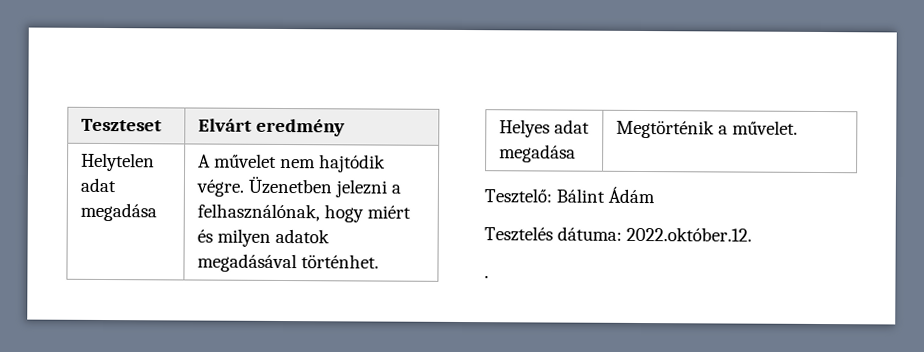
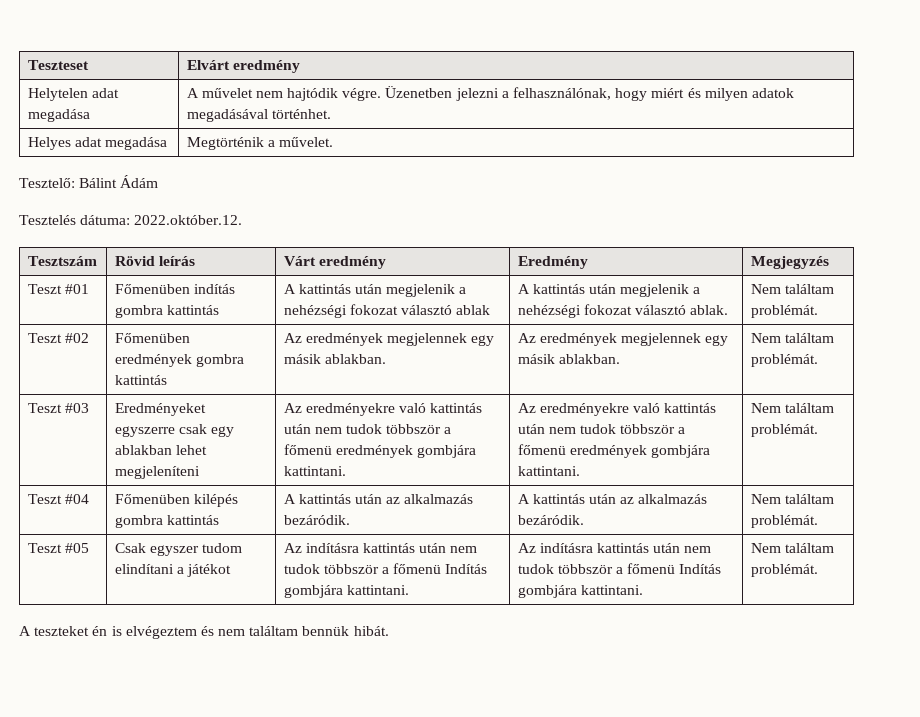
- .
+ Tesztszám | Rövid leírás | Várt eredmény | Eredmény | Megjegyzés
+ Teszt #01 | Főmenüben indítás gombra kattintás | A kattintás után megjelenik a nehézségi fokozat választó ablak | A kattintás után megjelenik a nehézségi fokozat választó ablak. | Nem találtam problémát.
+ Teszt #02 | Főmenüben eredmények gombra kattintás | Az eredmények megjelennek egy másik ablakban. | Az eredmények megjelennek egy másik ablakban. | Nem találtam problémát.
+ Teszt #03 | Eredményeket egyszerre csak egy ablakban lehet megjeleníteni | Az eredményekre való kattintás után nem tudok többször a főmenü eredmények gombjára kattintani. | Az eredményekre való kattintás után nem tudok többször a főmenü eredmények gombjára kattintani. | Nem találtam problémát.
+ Teszt #04 | Főmenüben kilépés gombra kattintás | A kattintás után az alkalmazás bezáródik. | A kattintás után az alkalmazás bezáródik. | Nem találtam problémát.
+ Teszt #05 | Csak egyszer tudom elindítani a játékot | Az indításra kattintás után nem tudok többször a főmenü Indítás gombjára kattintani. | Az indításra kattintás után nem tudok többször a főmenü Indítás gombjára kattintani. | Nem találtam problémát.
+ A teszteket én is elvégeztem és nem találtam bennük hibát.

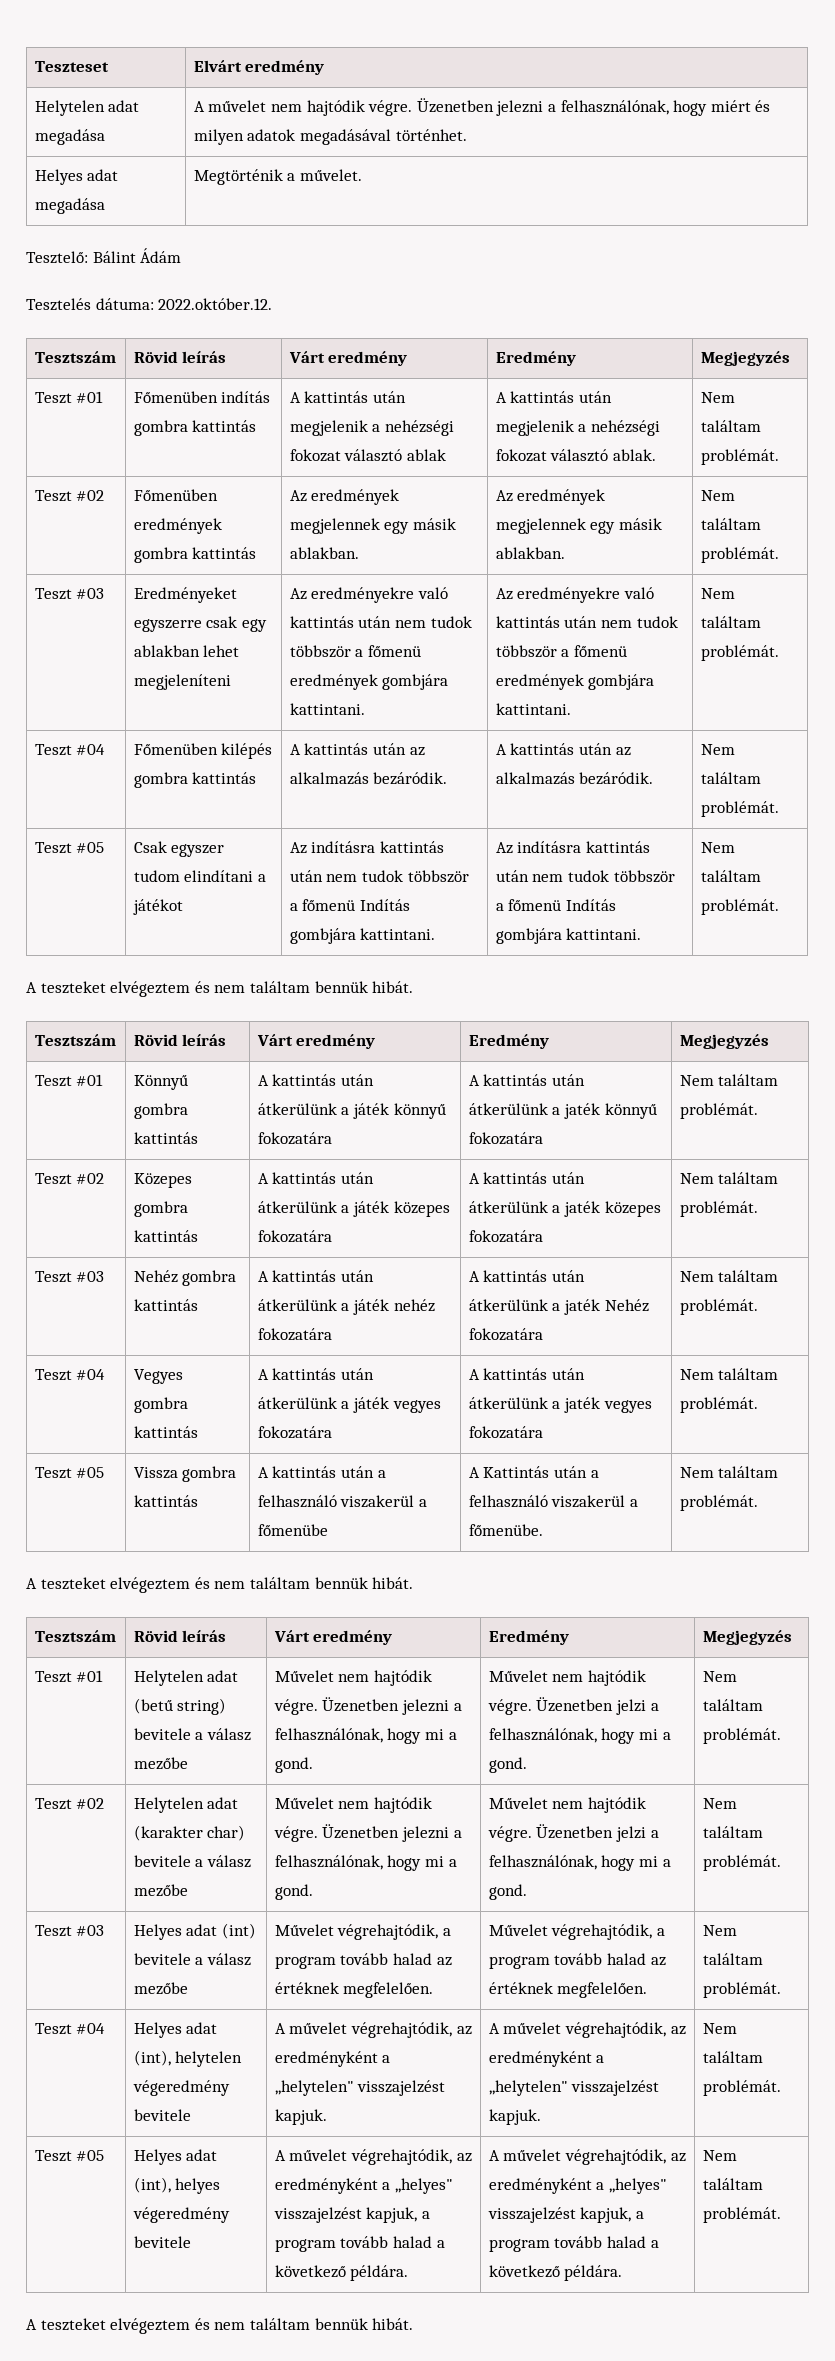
  Teszt #05 | Csak egyszer tudom elindítani a játékot | Az indításra kattintás után nem tudok többször a főmenü Indítás gombjára kattintani. | Az indításra kattintás után nem tudok többször a főmenü Indítás gombjára kattintani. | Nem találtam problémát.
- A teszteket én is elvégeztem és nem találtam bennük hibát.
+ A teszteket elvégeztem és nem találtam bennük hibát.
+ Tesztszám | Rövid leírás | Várt eredmény | Eredmény | Megjegyzés
+ Teszt #01 | Könnyű gombra kattintás | A kattintás után átkerülünk a játék könnyű fokozatára | A kattintás után átkerülünk a jaték könnyű fokozatára | Nem találtam problémát.
+ Teszt #02 | Közepes gombra kattintás | A kattintás után átkerülünk a játék közepes fokozatára | A kattintás után átkerülünk a jaték közepes fokozatára | Nem találtam problémát.
+ Teszt #03 | Nehéz gombra kattintás | A kattintás után átkerülünk a játék nehéz fokozatára | A kattintás után átkerülünk a jaték Nehéz fokozatára | Nem találtam problémát.
+ Teszt #04 | Vegyes gombra kattintás | A kattintás után átkerülünk a játék vegyes fokozatára | A kattintás után átkerülünk a jaték vegyes fokozatára | Nem találtam problémát.
+ Teszt #05 | Vissza gombra kattintás | A kattintás után a felhasználó viszakerül a főmenübe | A Kattintás után a felhasználó viszakerül a főmenübe. | Nem találtam problémát.
+ A teszteket elvégeztem és nem találtam bennük hibát.
+ Tesztszám | Rövid leírás | Várt eredmény | Eredmény | Megjegyzés
+ Teszt #01 | Helytelen adat (betű string) bevitele a válasz mezőbe | Művelet nem hajtódik végre. Üzenetben jelezni a felhasználónak, hogy mi a gond. | Művelet nem hajtódik végre. Üzenetben jelzi a felhasználónak, hogy mi a gond. | Nem találtam problémát.
+ Teszt #02 | Helytelen adat (karakter char) bevitele a válasz mezőbe | Művelet nem hajtódik végre. Üzenetben jelezni a felhasználónak, hogy mi a gond. | Művelet nem hajtódik végre. Üzenetben jelzi a felhasználónak, hogy mi a gond. | Nem találtam problémát.
+ Teszt #03 | Helyes adat (int) bevitele a válasz mezőbe | Művelet végrehajtódik, a program tovább halad az értéknek megfelelően. | Művelet végrehajtódik, a program tovább halad az értéknek megfelelően. | Nem találtam problémát.
+ Teszt #04 | Helyes adat (int), helytelen végeredmény bevitele | A művelet végrehajtódik, az eredményként a ,,helytelen" visszajelzést kapjuk. | A művelet végrehajtódik, az eredményként a ,,helytelen" visszajelzést kapjuk. | Nem találtam problémát.
+ Teszt #05 | Helyes adat (int), helyes végeredmény bevitele | A művelet végrehajtódik, az eredményként a ,,helyes" visszajelzést kapjuk, a program tovább halad a következő példára. | A művelet végrehajtódik, az eredményként a ,,helyes" visszajelzést kapjuk, a program tovább halad a következő példára. | Nem találtam problémát.
+ A teszteket elvégeztem és nem találtam bennük hibát.

